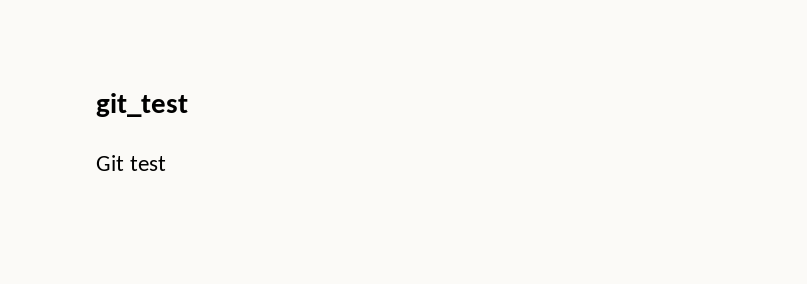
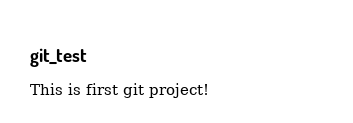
- Git test
+ This is first git project!

